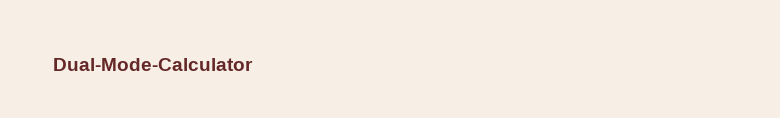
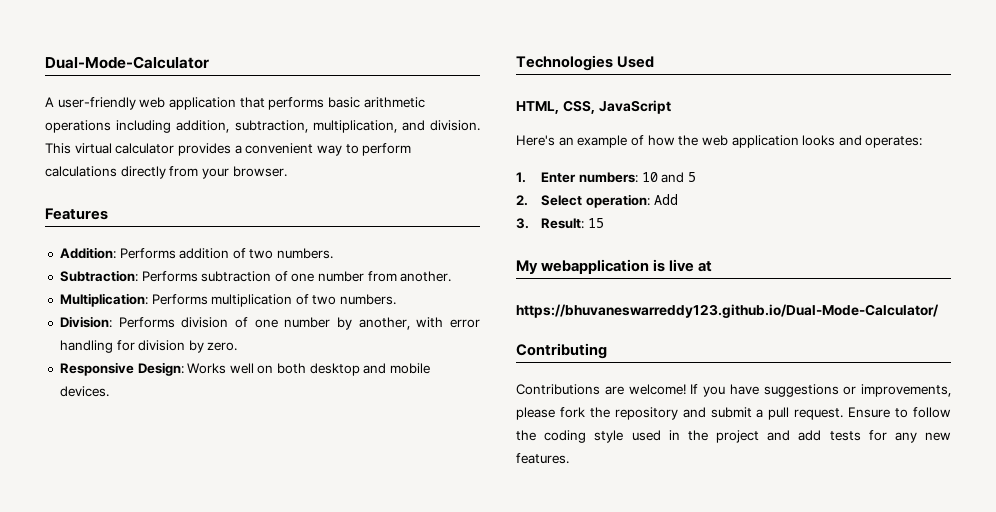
+ A user-friendly web application that performs basic arithmetic operations including addition, subtraction, multiplication, and division. This virtual calculator provides a convenient way to perform calculations directly from your browser.
+ Features
+ Addition: Performs addition of two numbers.
+ Subtraction: Performs subtraction of one number from another.
+ Multiplication: Performs multiplication of two numbers.
+ Division: Performs division of one number by another, with error handling for division by zero.
+ Responsive Design: Works well on both desktop and mobile devices.
+ Technologies Used
+ HTML, CSS, JavaScript
+ Here's an example of how the web application looks and operates:
+ 1. Enter numbers: 10 and 5
+ 2. Select operation: Add
+ 3. Result: 15
+ My webapplication is live at
+ https://bhuvaneswarreddy123.github.io/Dual-Mode-Calculator/
+ Contributing
+ Contributions are welcome! If you have suggestions or improvements, please fork the repository and submit a pull request. Ensure to follow the coding style used in the project and add tests for any new features.

